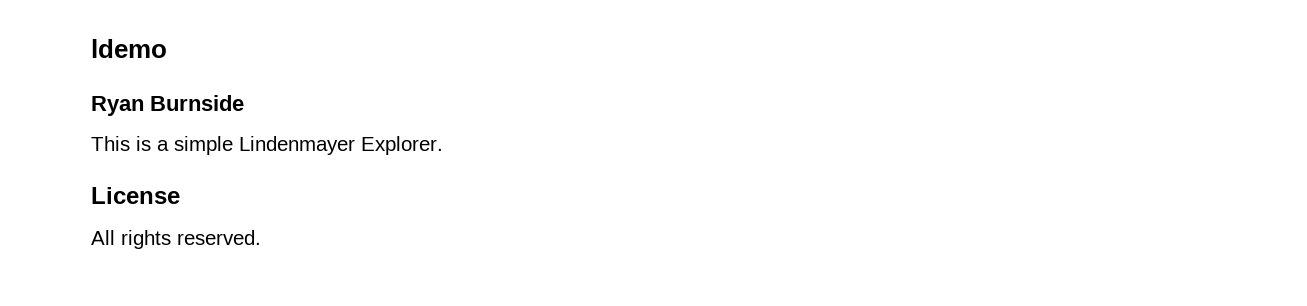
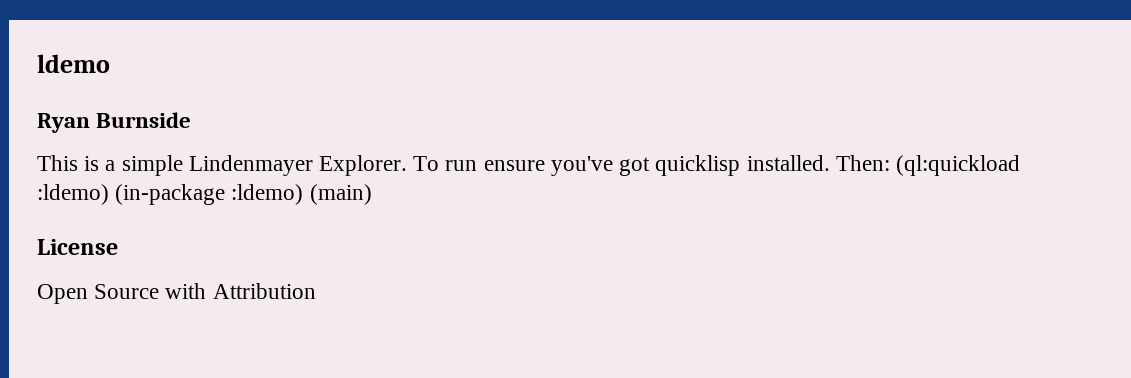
- This is a simple Lindenmayer Explorer.
+ This is a simple Lindenmayer Explorer. To run ensure you've got quicklisp installed. Then: (ql:quickload :ldemo) (in-package :ldemo) (main)
  License
- All rights reserved.
+ Open Source with Attribution

